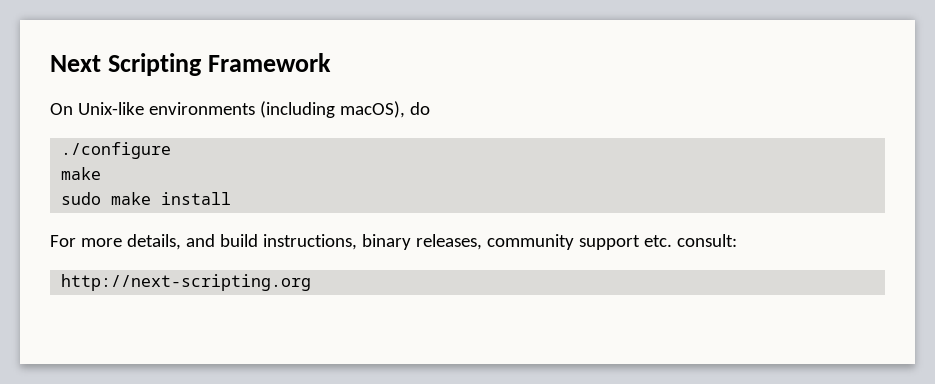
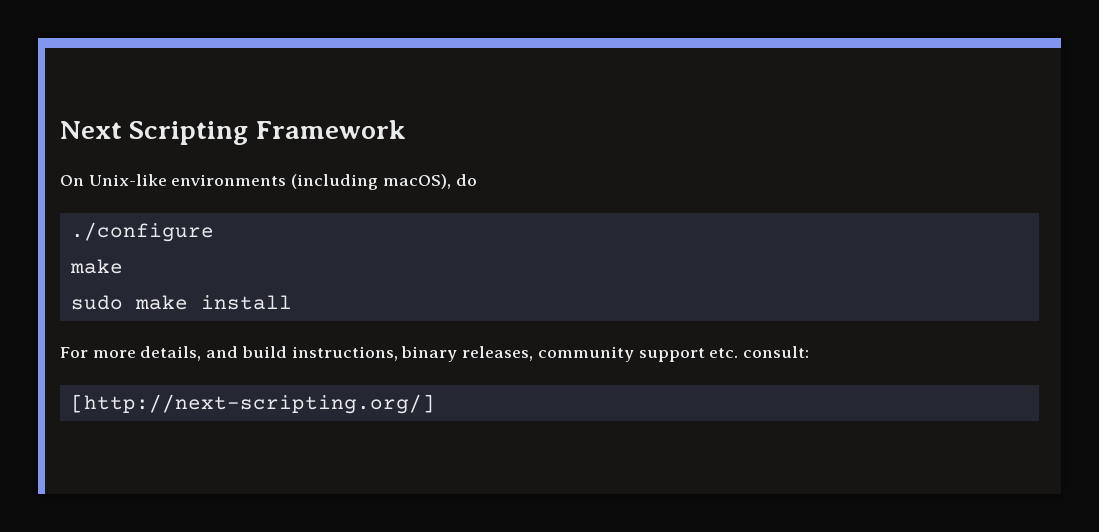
- http://next-scripting.org
+ [http://next-scripting.org/]

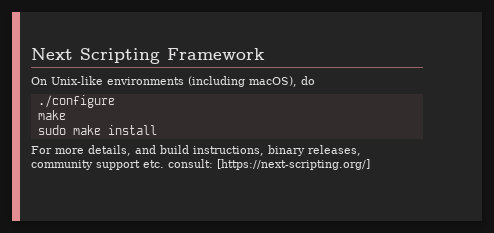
- For more details, and build instructions, binary releases, community support etc. consult:
- [http://next-scripting.org/]
+ For more details, and build instructions, binary releases, community support etc. consult: [https://next-scripting.org/]

